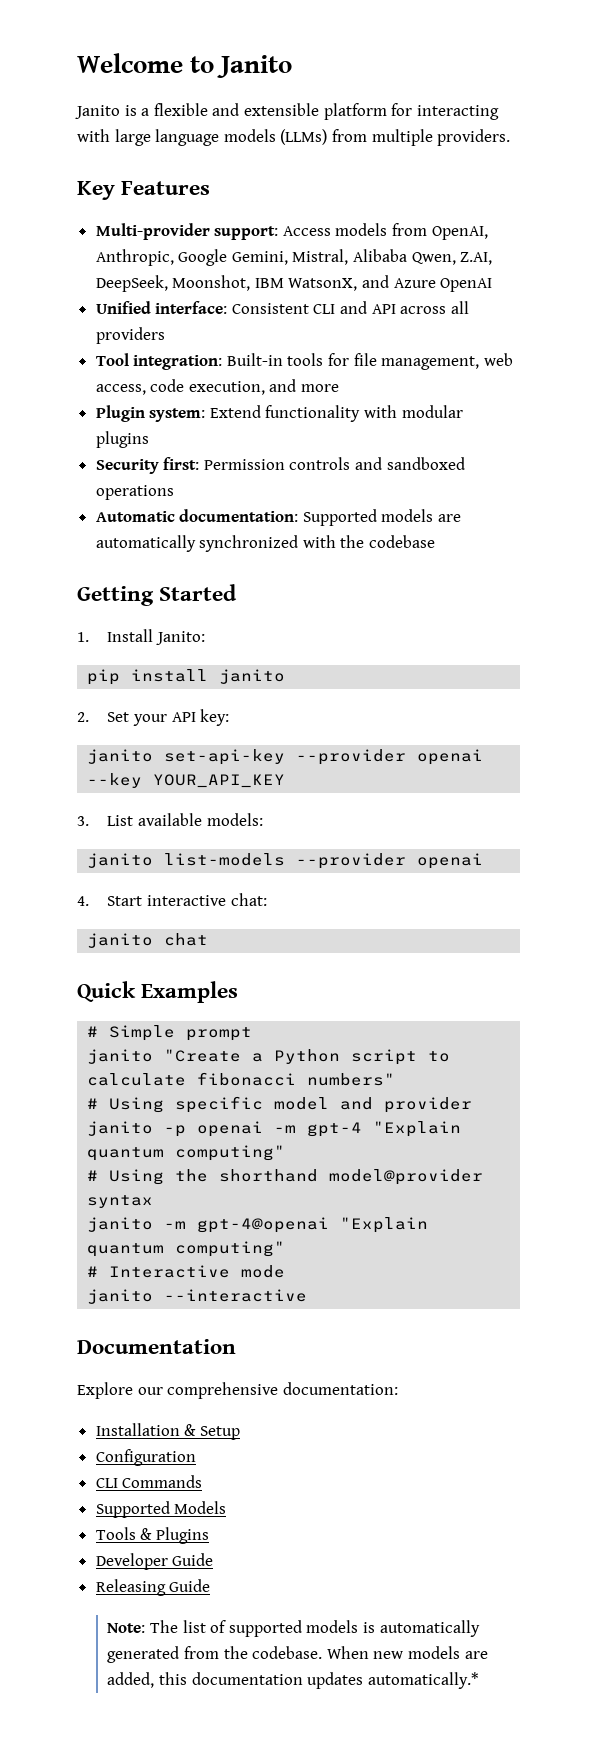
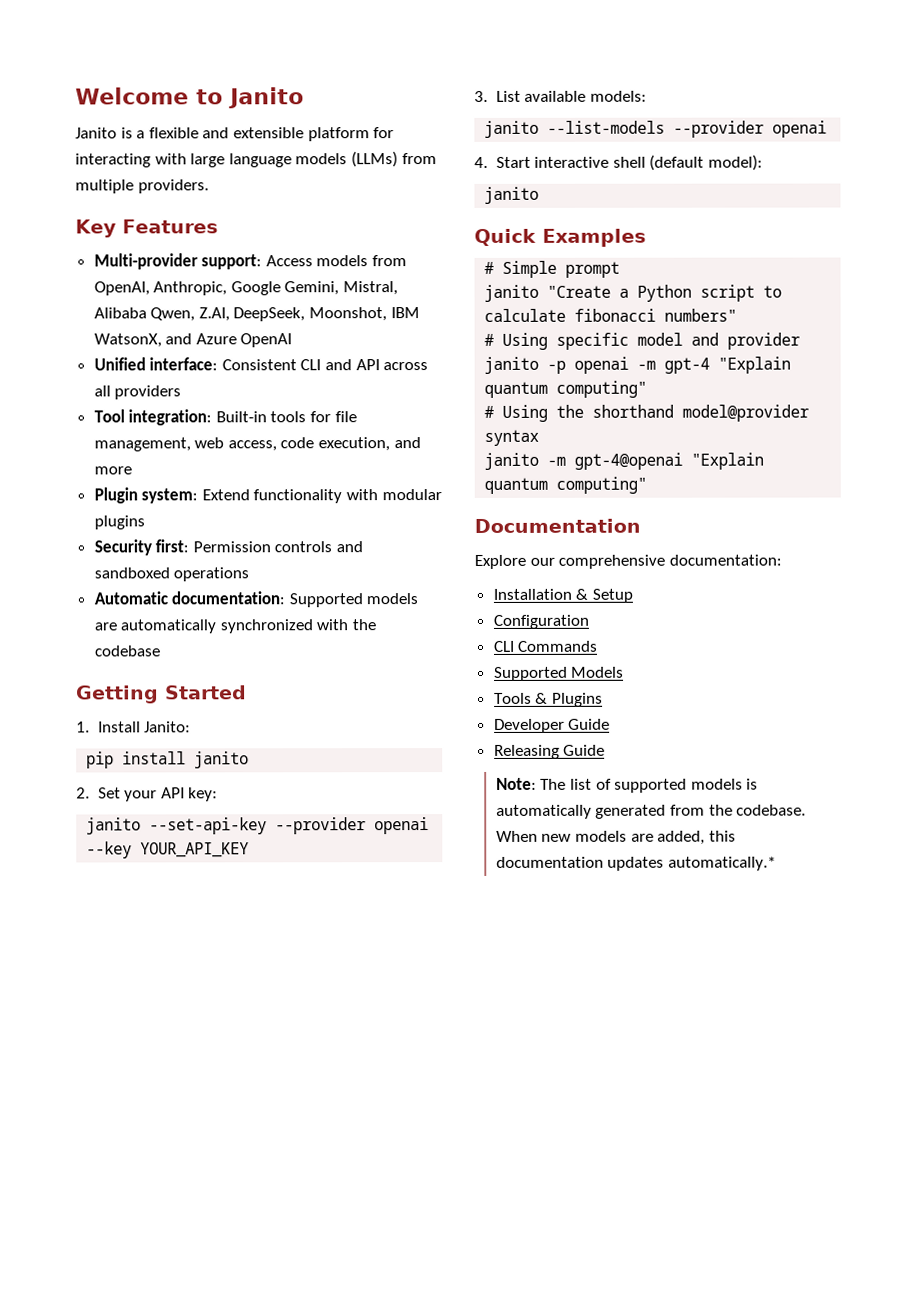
- janito set-api-key --provider openai --key YOUR_API_KEY
+ janito --set-api-key --provider openai --key YOUR_API_KEY
- janito list-models --provider openai
+ janito --list-models --provider openai
- 4. Start interactive chat:
- janito chat
+ 4. Start interactive shell (default model):
+ janito
- # Interactive mode
- janito --interactive

